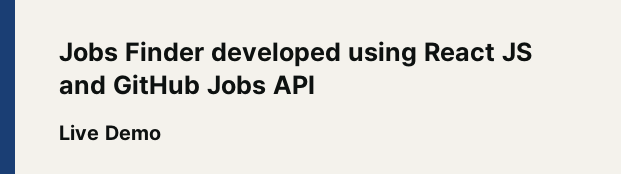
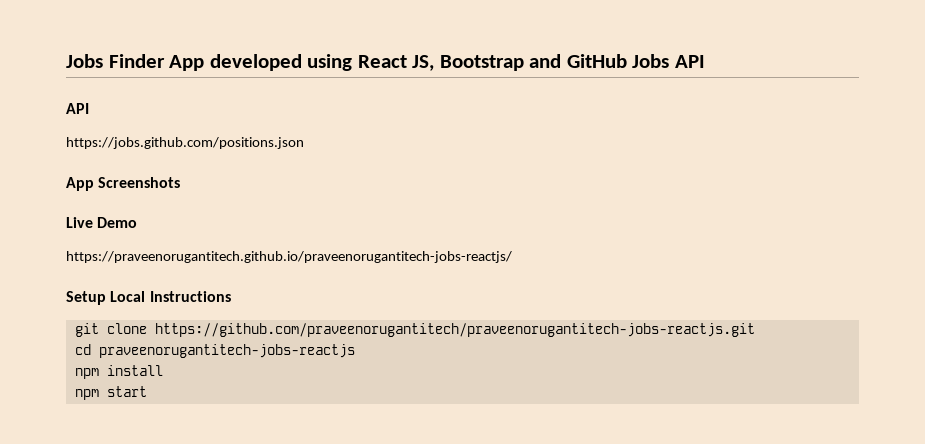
- Jobs Finder developed using React JS and GitHub Jobs API
+ Jobs Finder App developed using React JS, Bootstrap and GitHub Jobs API
+ API
+ https://jobs.github.com/positions.json
+ App Screenshots
  Live Demo
+ https://praveenorugantitech.github.io/praveenorugantitech-jobs-reactjs/
+ Setup Local Instructions
+ git clone https://github.com/praveenorugantitech/praveenorugantitech-jobs-reactjs.git
+ cd praveenorugantitech-jobs-reactjs
+ npm install
+ npm start

